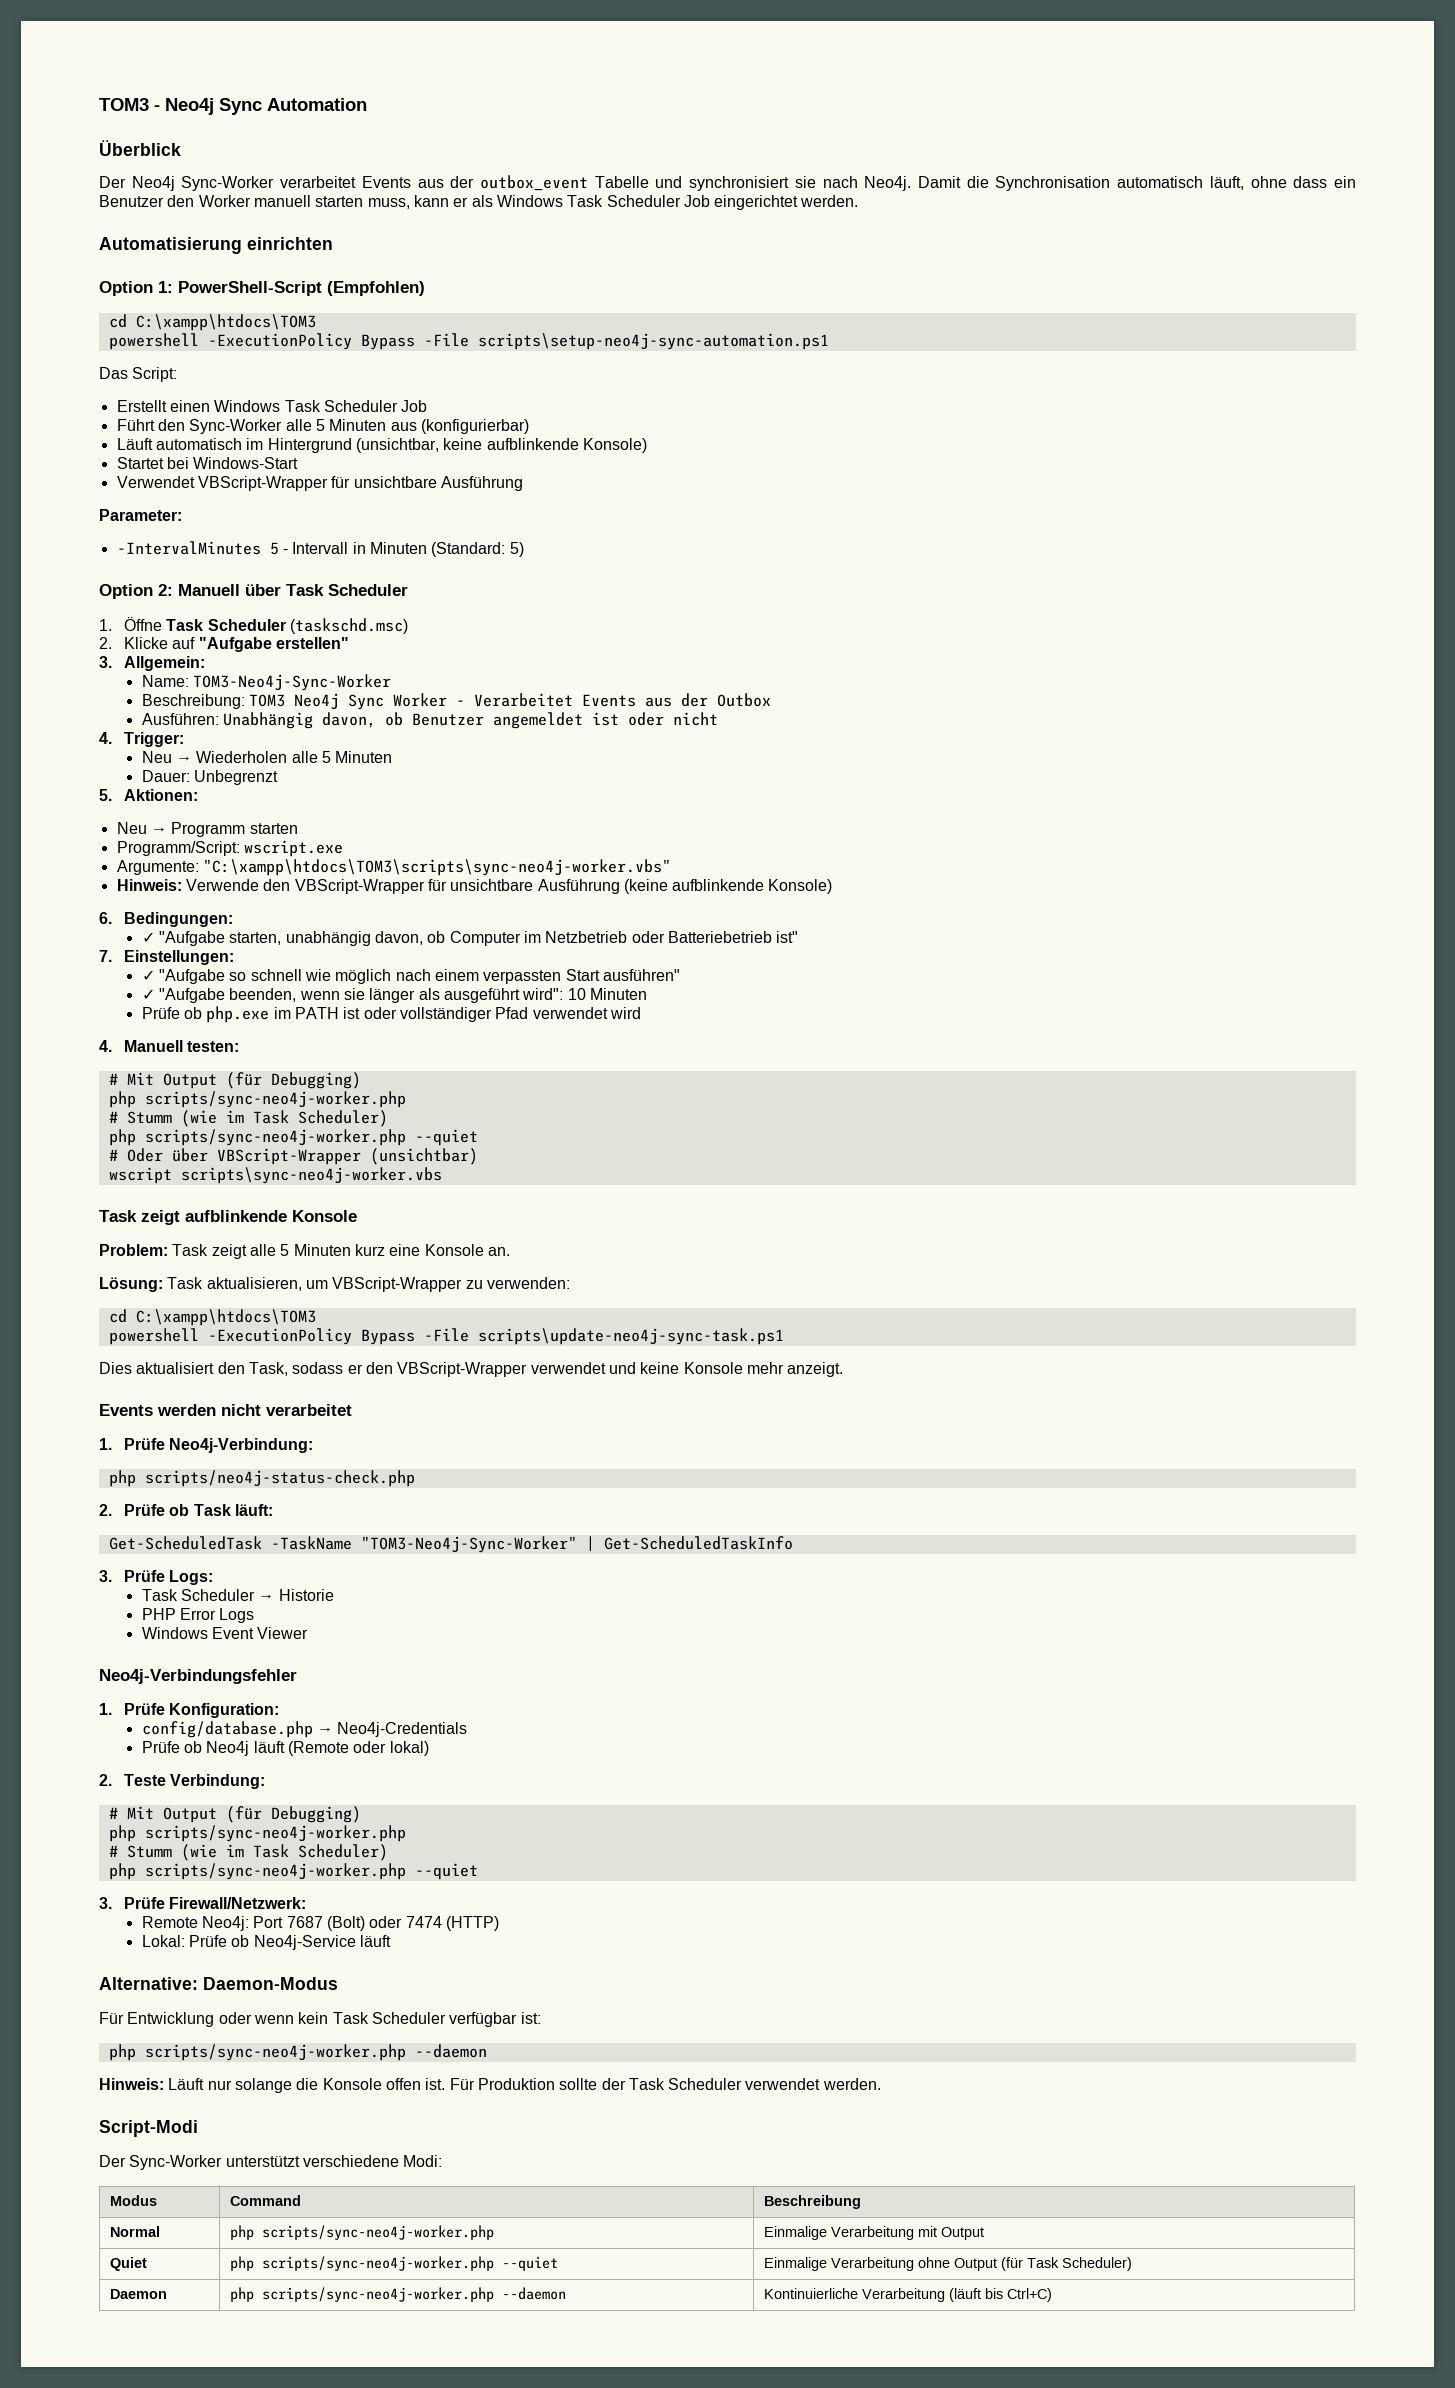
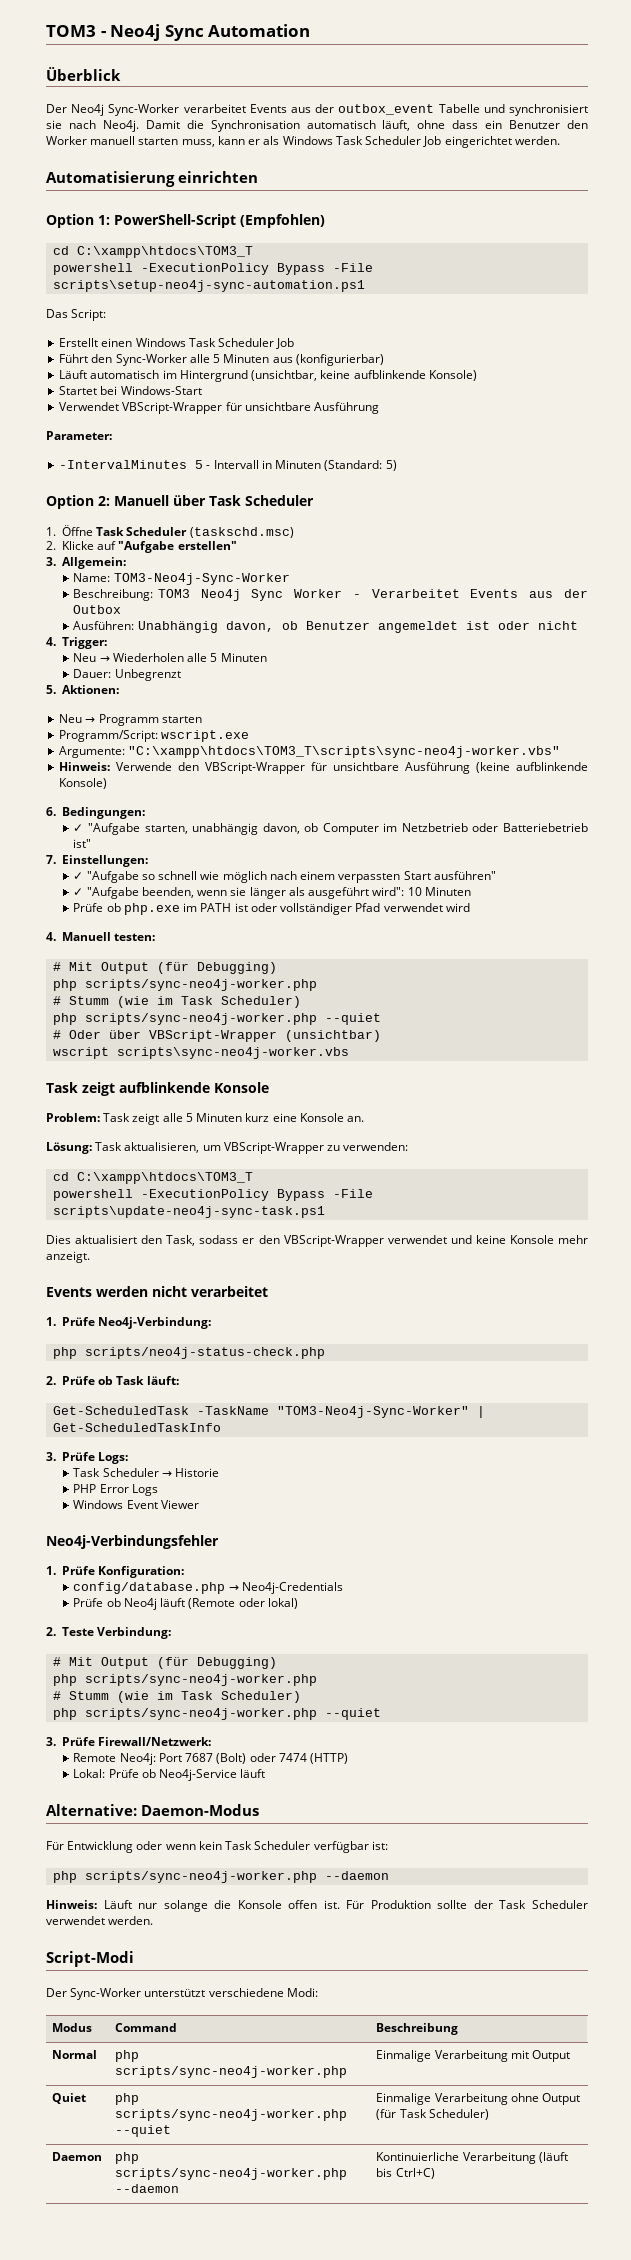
  Option 1: PowerShell-Script (Empfohlen)
- cd C:\xampp\htdocs\TOM3
+ cd C:\xampp\htdocs\TOM3_T
- Argumente: "C:\xampp\htdocs\TOM3\scripts\sync-neo4j-worker.vbs"
+ Argumente: "C:\xampp\htdocs\TOM3_T\scripts\sync-neo4j-worker.vbs"
  Lösung: Task aktualisieren, um VBScript-Wrapper zu verwenden:
- cd C:\xampp\htdocs\TOM3
+ cd C:\xampp\htdocs\TOM3_T

